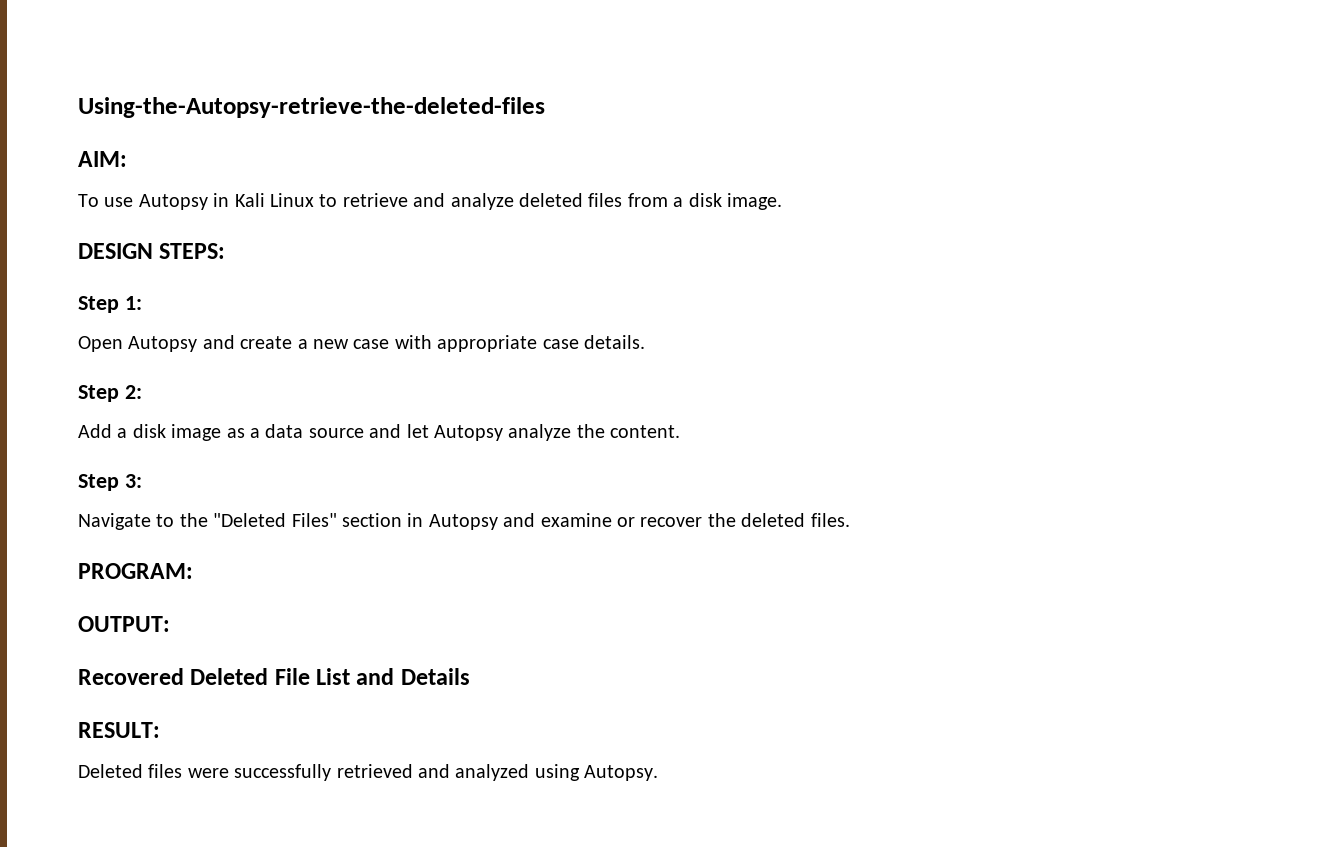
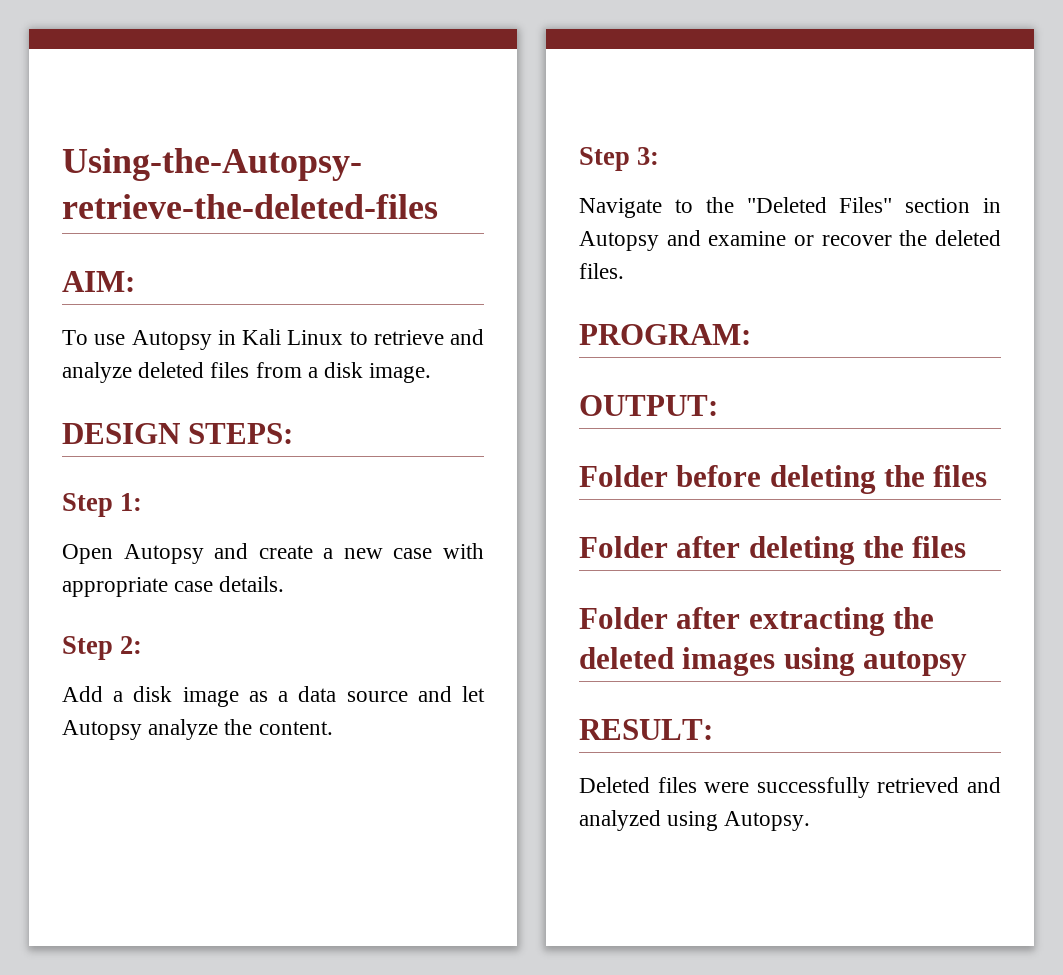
- Recovered Deleted File List and Details
+ Folder before deleting the files
+ Folder after deleting the files
+ Folder after extracting the deleted images using autopsy

